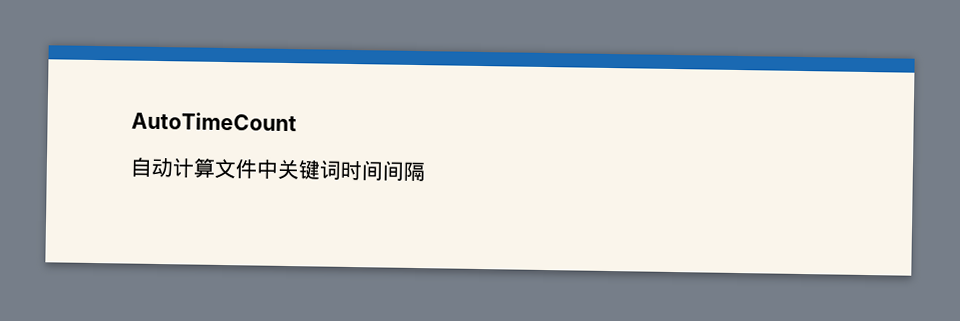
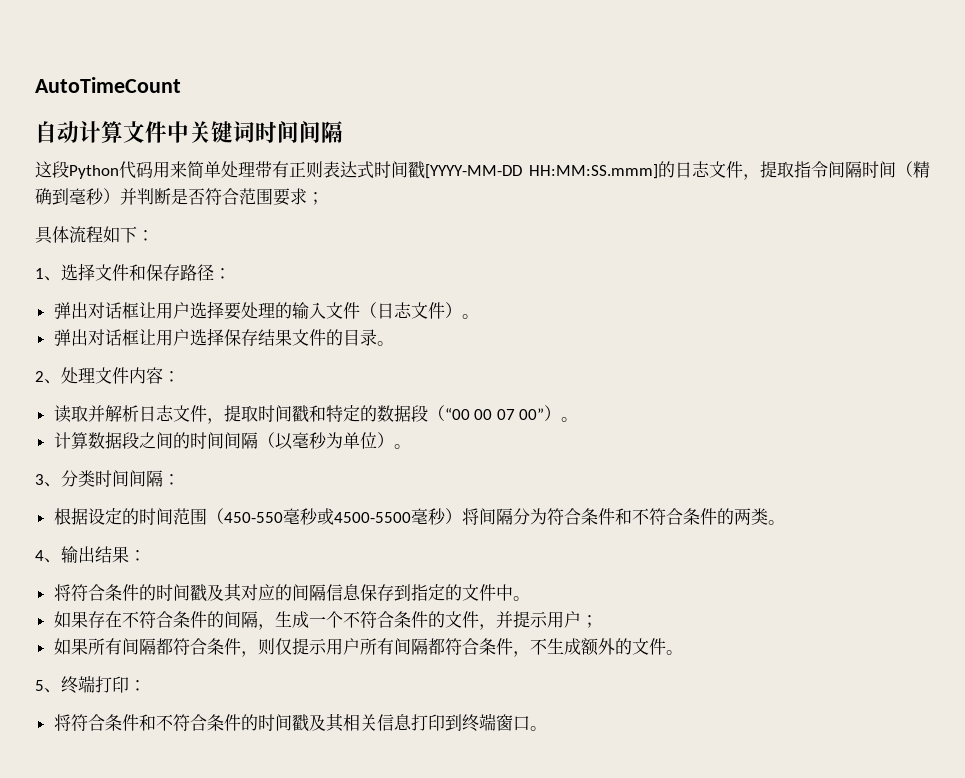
+ 这段Python代码用来简单处理带有正则表达式时间戳[YYYY-MM-DD HH:MM:SS.mmm]的日志文件，提取指令间隔时间（精确到毫秒）并判断是否符合范围要求；
+ 具体流程如下：
+ 1、选择文件和保存路径：
+ 弹出对话框让用户选择要处理的输入文件（日志文件）。
+ 弹出对话框让用户选择保存结果文件的目录。
+ 2、处理文件内容：
+ 读取并解析日志文件，提取时间戳和特定的数据段（“00 00 07 00”）。
+ 计算数据段之间的时间间隔（以毫秒为单位）。
+ 3、分类时间间隔：
+ 根据设定的时间范围（450-550毫秒或4500-5500毫秒）将间隔分为符合条件和不符合条件的两类。
+ 4、输出结果：
+ 将符合条件的时间戳及其对应的间隔信息保存到指定的文件中。
+ 如果存在不符合条件的间隔，生成一个不符合条件的文件，并提示用户；
+ 如果所有间隔都符合条件，则仅提示用户所有间隔都符合条件，不生成额外的文件。
+ 5、终端打印：
+ 将符合条件和不符合条件的时间戳及其相关信息打印到终端窗口。

